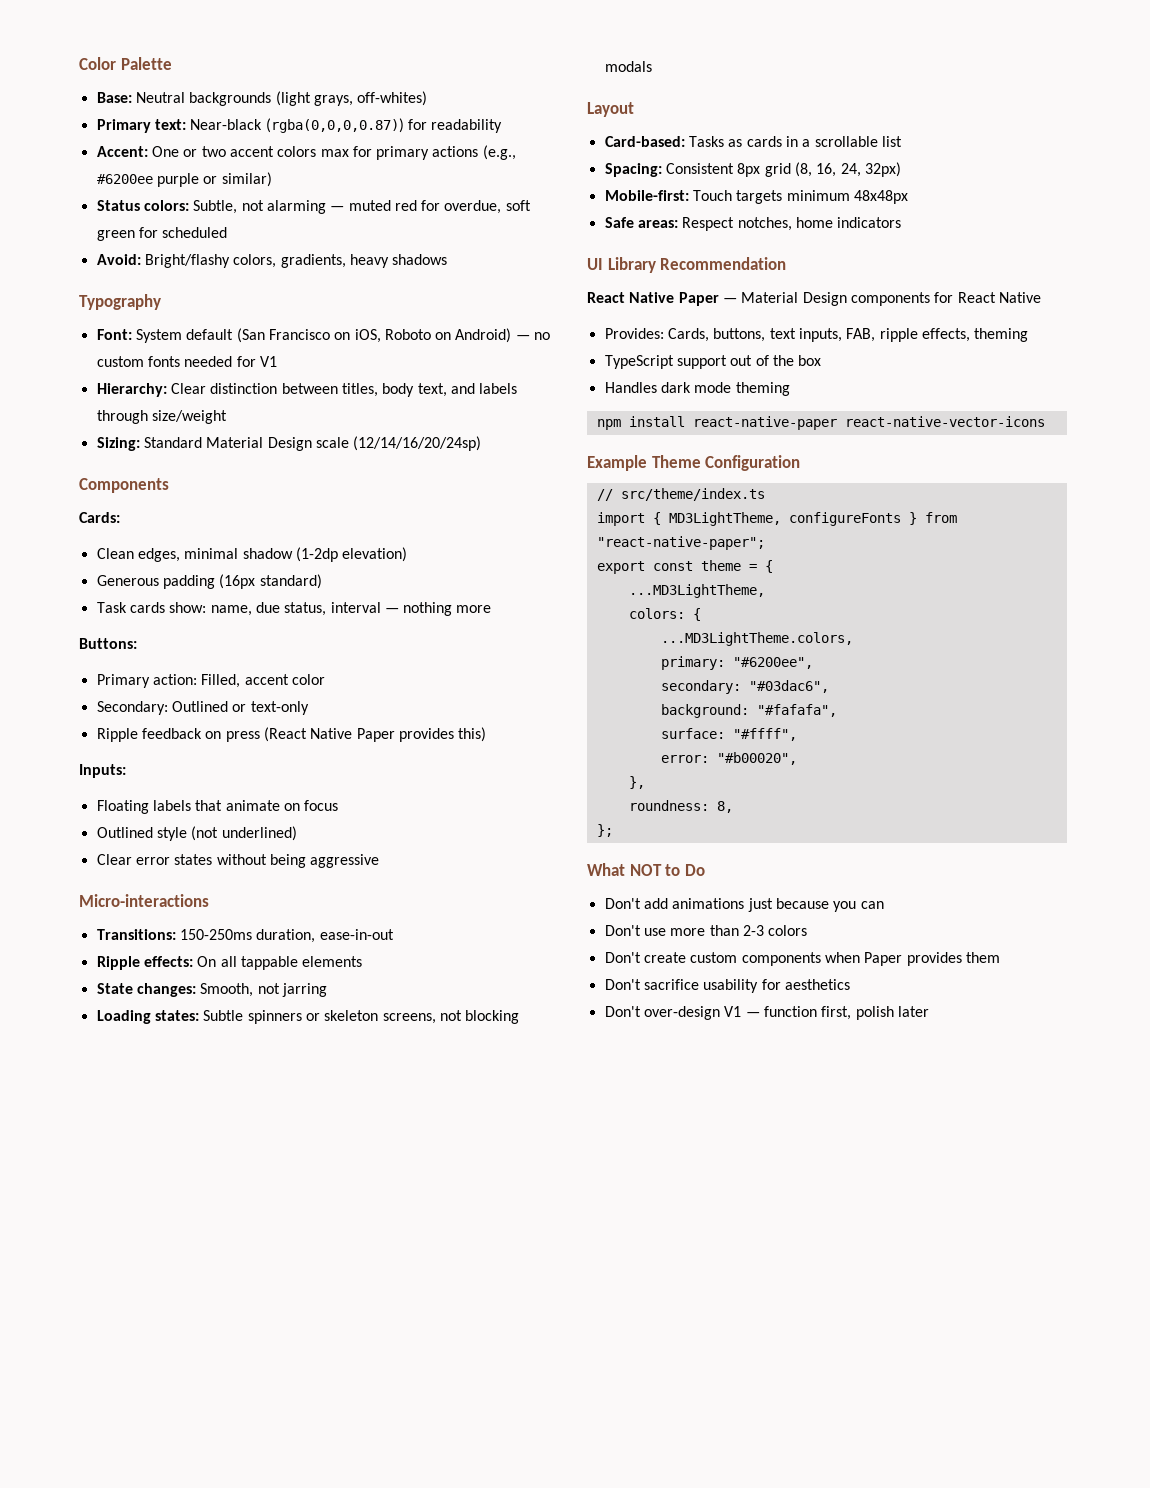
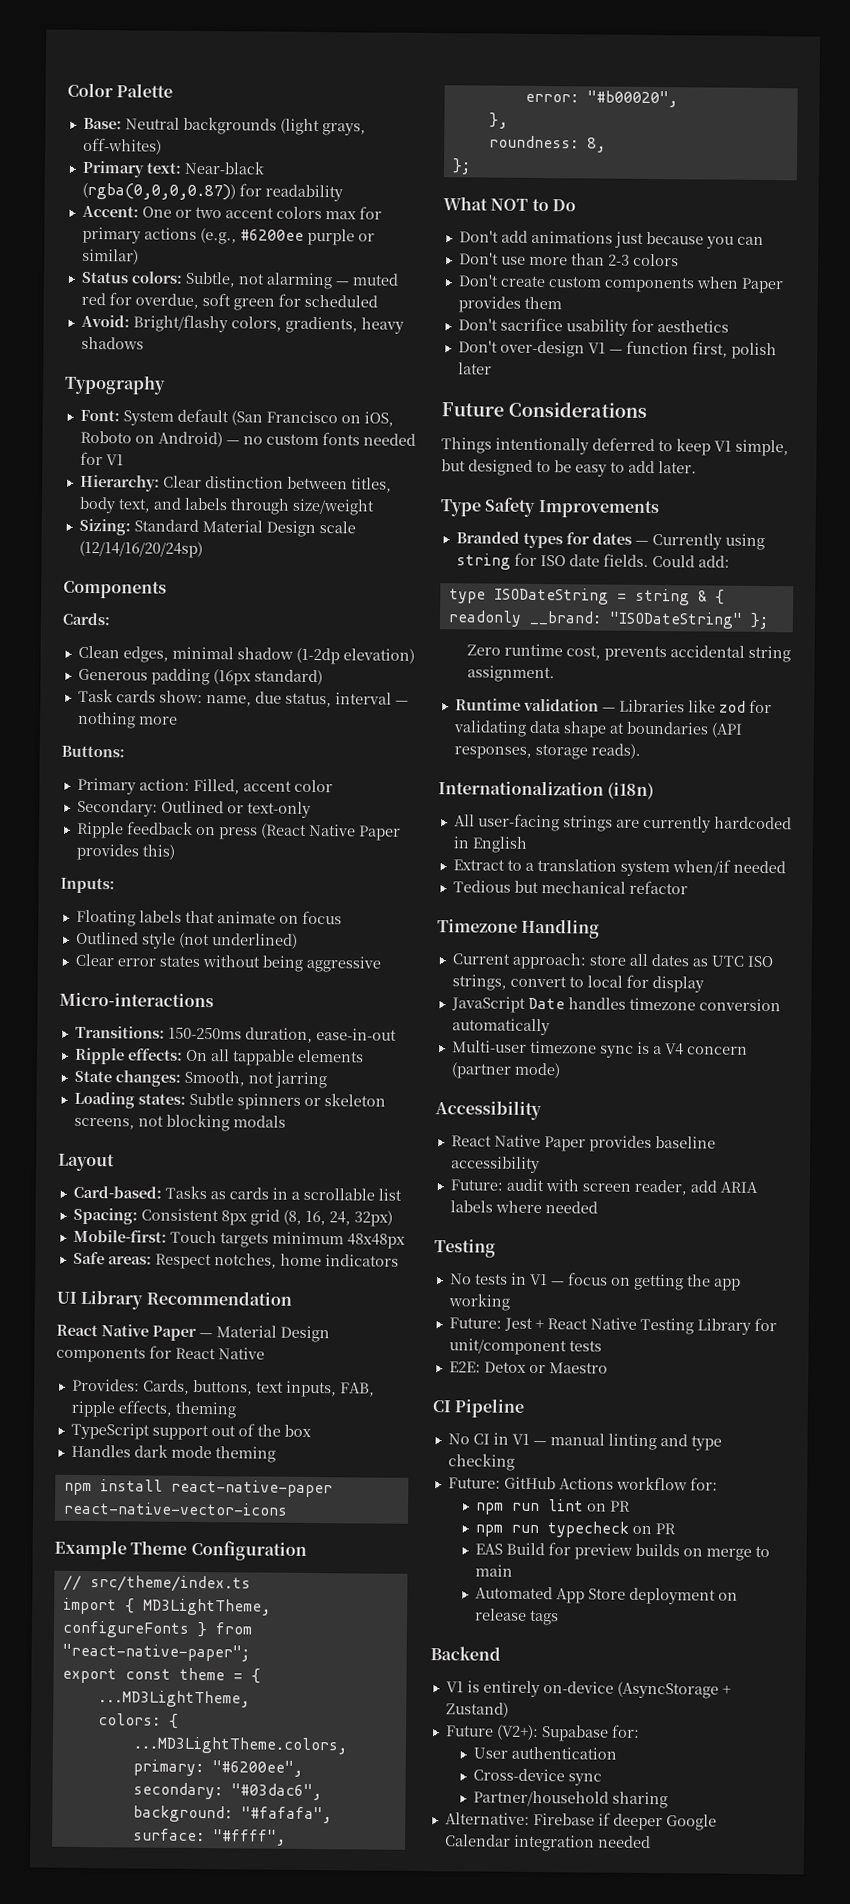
+ Future Considerations
+ Things intentionally deferred to keep V1 simple, but designed to be easy to add later.
+ Type Safety Improvements
+ Branded types for dates — Currently using string for ISO date fields. Could add:
+ type ISODateString = string & { readonly __brand: "ISODateString" };
+ Zero runtime cost, prevents accidental string assignment.
+ Runtime validation — Libraries like zod for validating data shape at boundaries (API responses, storage reads).
+ Internationalization (i18n)
+ All user-facing strings are currently hardcoded in English
+ Extract to a translation system when/if needed
+ Tedious but mechanical refactor
+ Timezone Handling
+ Current approach: store all dates as UTC ISO strings, convert to local for display
+ JavaScript Date handles timezone conversion automatically
+ Multi-user timezone sync is a V4 concern (partner mode)
+ Accessibility
+ React Native Paper provides baseline accessibility
+ Future: audit with screen reader, add ARIA labels where needed
+ Testing
+ No tests in V1 — focus on getting the app working
+ Future: Jest + React Native Testing Library for unit/component tests
+ E2E: Detox or Maestro
+ CI Pipeline
+ No CI in V1 — manual linting and type checking
+ Future: GitHub Actions workflow for:
+ npm run lint on PR
+ npm run typecheck on PR
+ EAS Build for preview builds on merge to main
+ Automated App Store deployment on release tags
+ Backend
+ V1 is entirely on-device (AsyncStorage + Zustand)
+ Future (V2+): Supabase for:
+ User authentication
+ Cross-device sync
+ Partner/household sharing
+ Alternative: Firebase if deeper Google Calendar integration needed

